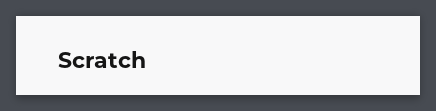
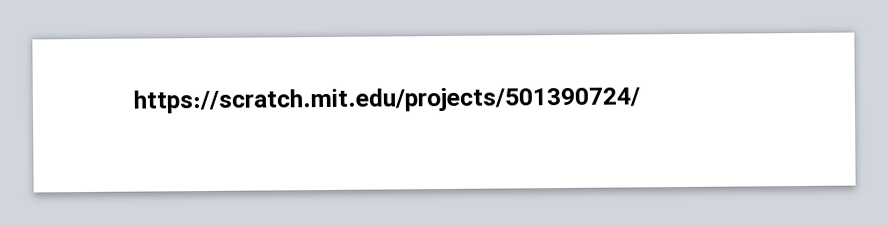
- Scratch
+ https://scratch.mit.edu/projects/501390724/

